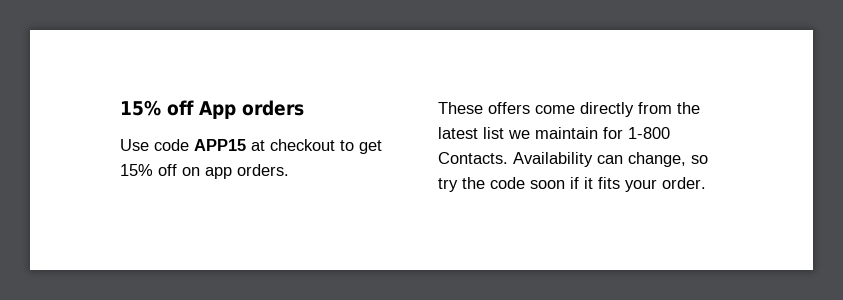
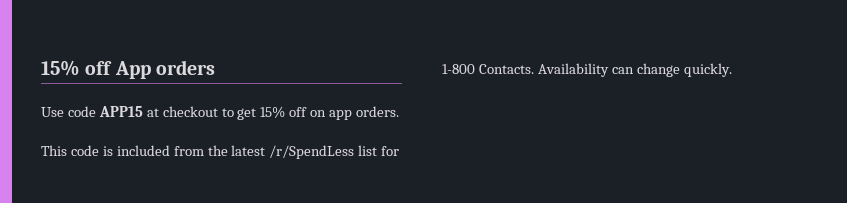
- These offers come directly from the latest list we maintain for 1-800 Contacts.
+ This code is included from the latest /r/SpendLess list for 1-800 Contacts.
- Availability can change, so try the code soon if it fits your order.
+ Availability can change quickly.

